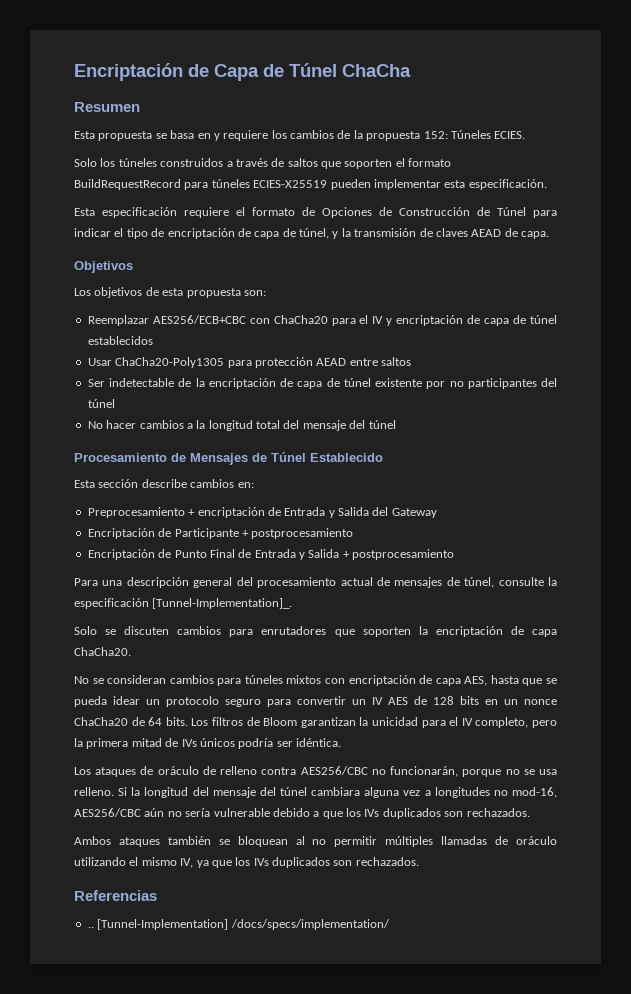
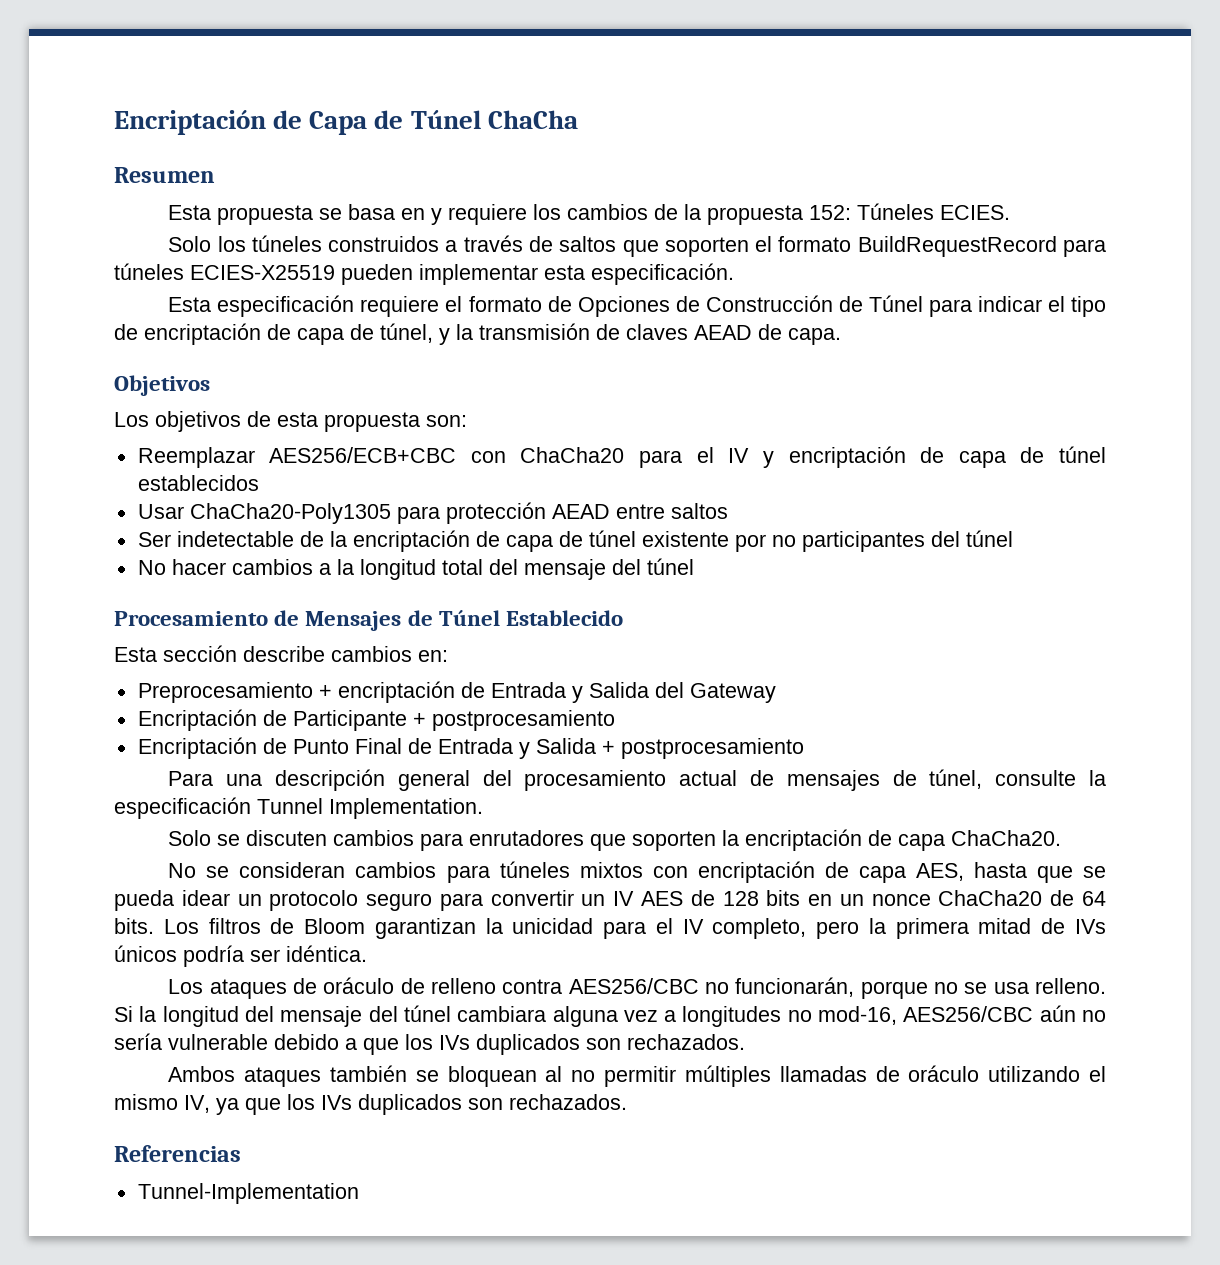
- Para una descripción general del procesamiento actual de mensajes de túnel, consulte la especificación [Tunnel-Implementation]_.
+ Para una descripción general del procesamiento actual de mensajes de túnel, consulte la especificación Tunnel Implementation.
- .. [Tunnel-Implementation] /docs/specs/implementation/
+ Tunnel-Implementation

